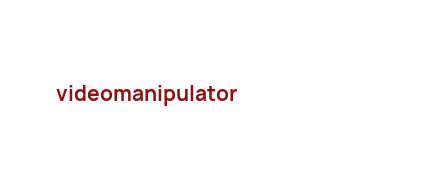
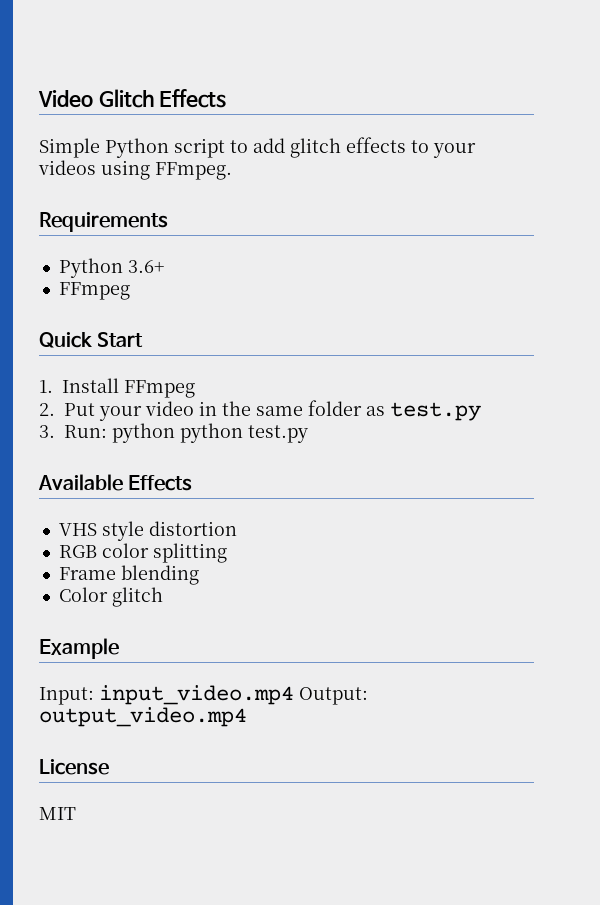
- videomanipulator
+ Video Glitch Effects
+ Simple Python script to add glitch effects to your videos using FFmpeg.
+ Requirements
+ Python 3.6+
+ FFmpeg
+ Quick Start
+ 1. Install FFmpeg
+ 2. Put your video in the same folder as test.py
+ 3. Run: python python test.py
+ Available Effects
+ VHS style distortion
+ RGB color splitting
+ Frame blending
+ Color glitch
+ Example
+ Input: input_video.mp4 Output: output_video.mp4
+ License
+ MIT

